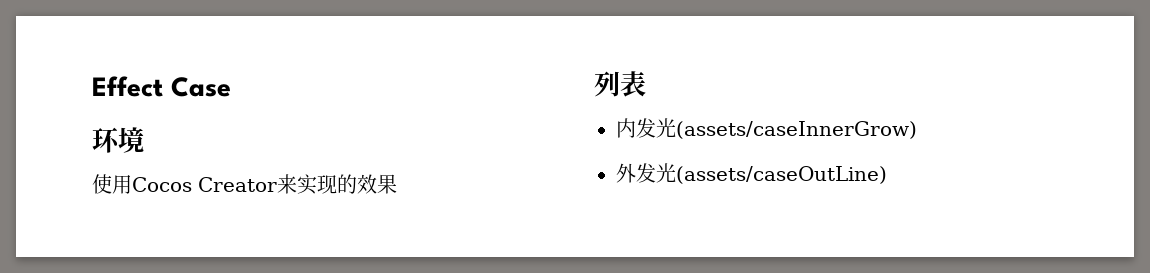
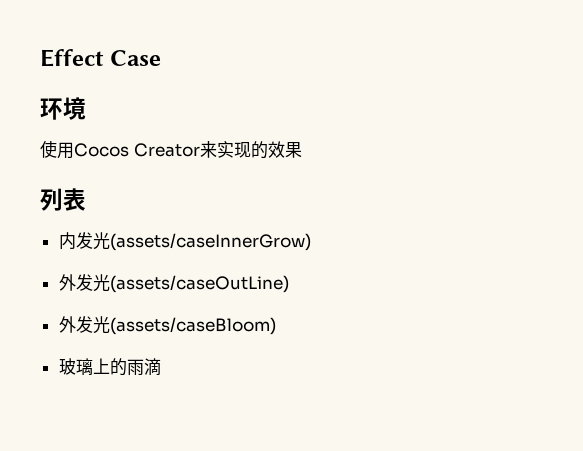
+ 外发光(assets/caseBloom)
+ 玻璃上的雨滴

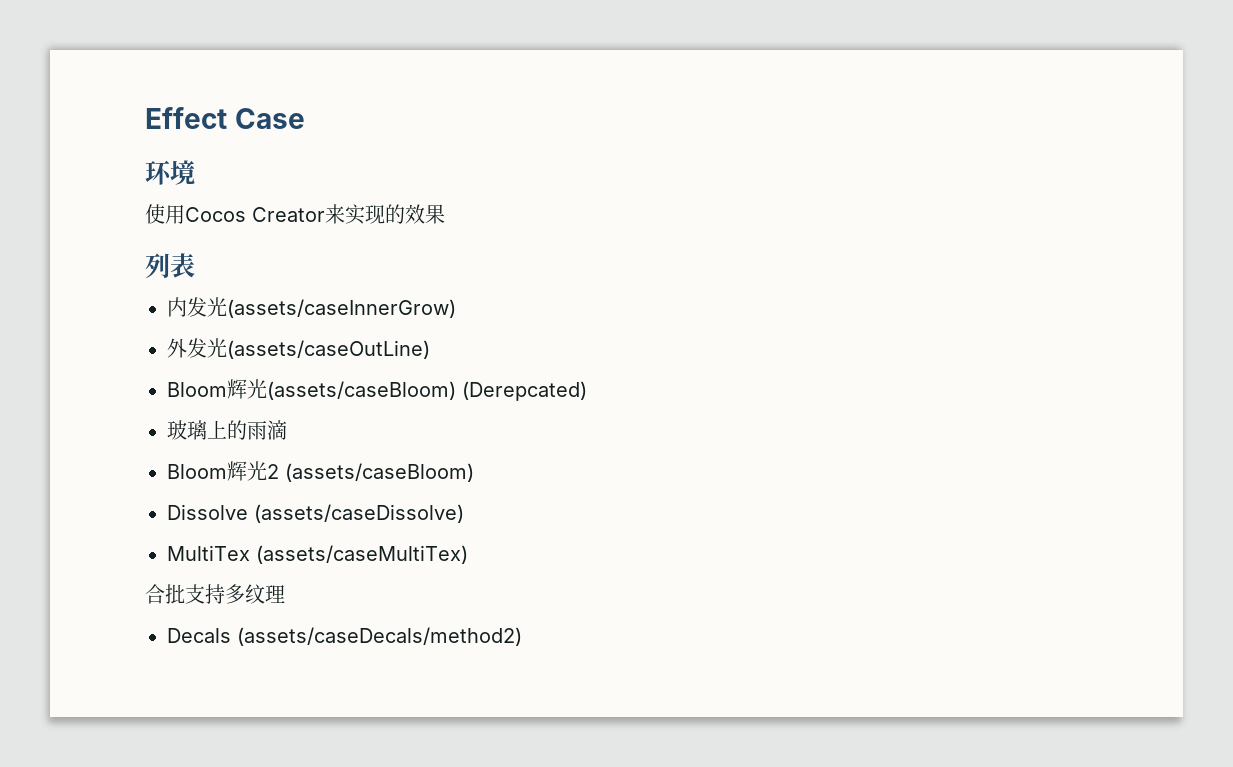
- 外发光(assets/caseBloom)
+ Bloom辉光(assets/caseBloom) (Derepcated)
+ Bloom辉光2 (assets/caseBloom)
+ Dissolve (assets/caseDissolve)
+ MultiTex (assets/caseMultiTex)
+ 合批支持多纹理
+ Decals (assets/caseDecals/method2)

